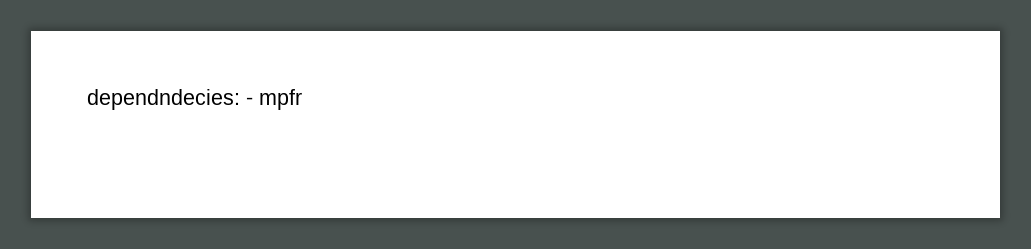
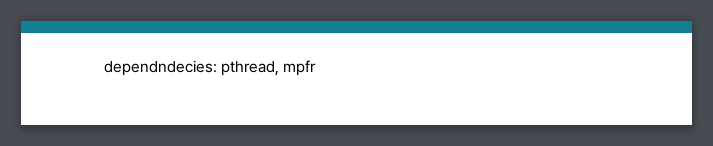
- dependndecies: - mpfr
+ dependndecies: pthread, mpfr

